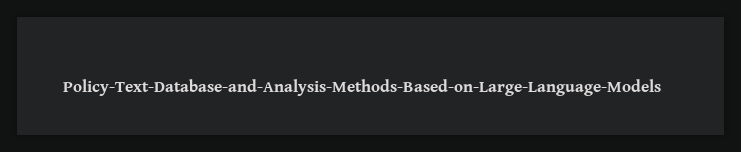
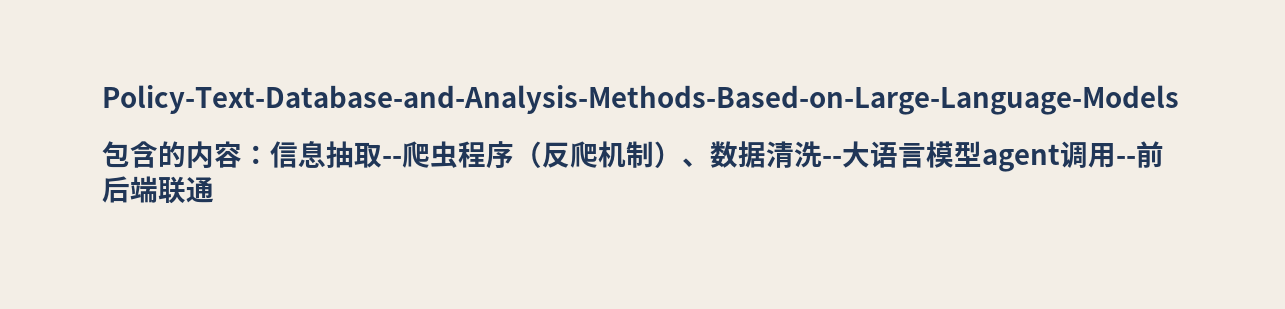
+ 包含的内容：信息抽取--爬虫程序（反爬机制）、数据清洗--大语言模型agent调用--前后端联通

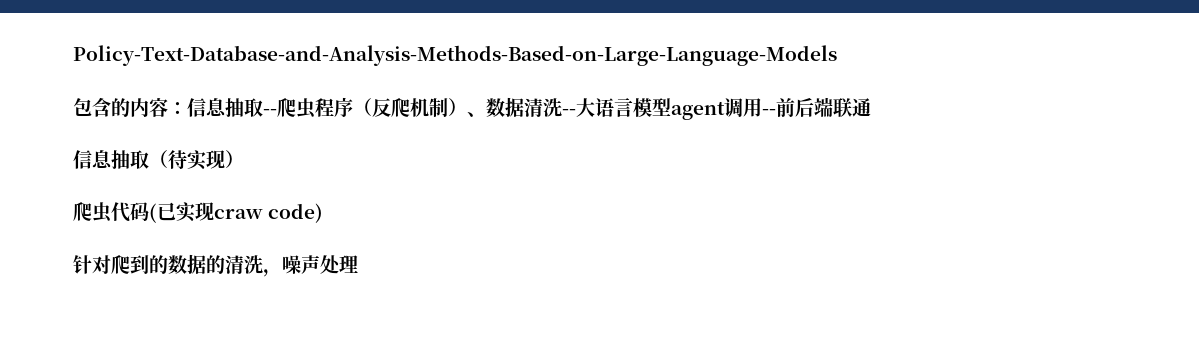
+ 信息抽取（待实现）
+ 爬虫代码(已实现craw code)
+ 针对爬到的数据的清洗，噪声处理

